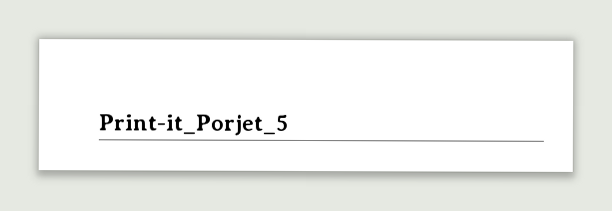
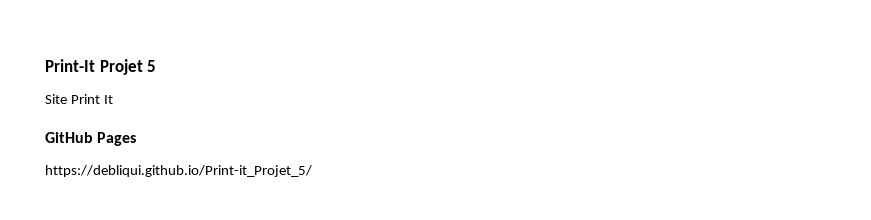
- Print-it_Porjet_5
+ Print-It Projet 5
+ Site Print It
+ GitHub Pages
+ https://debliqui.github.io/Print-it_Projet_5/

